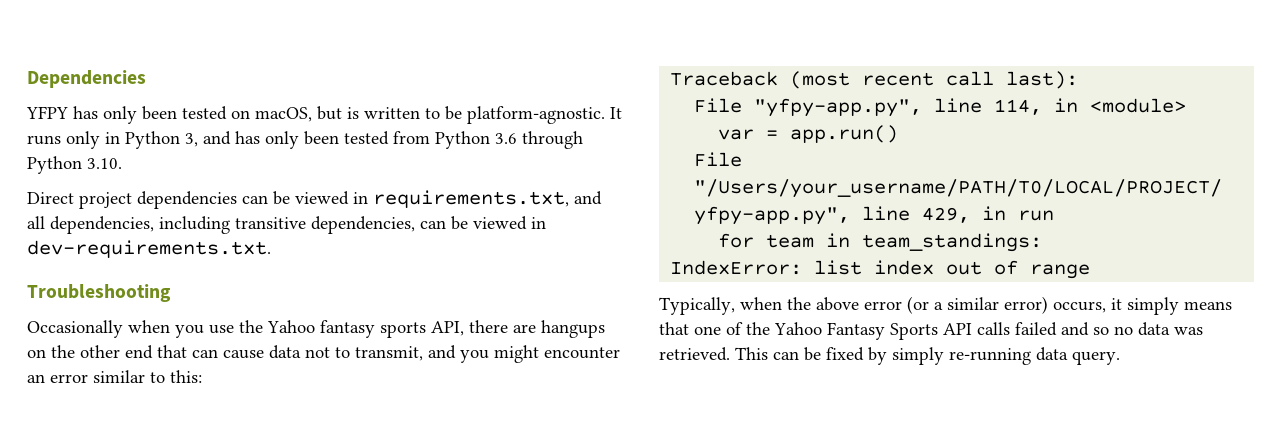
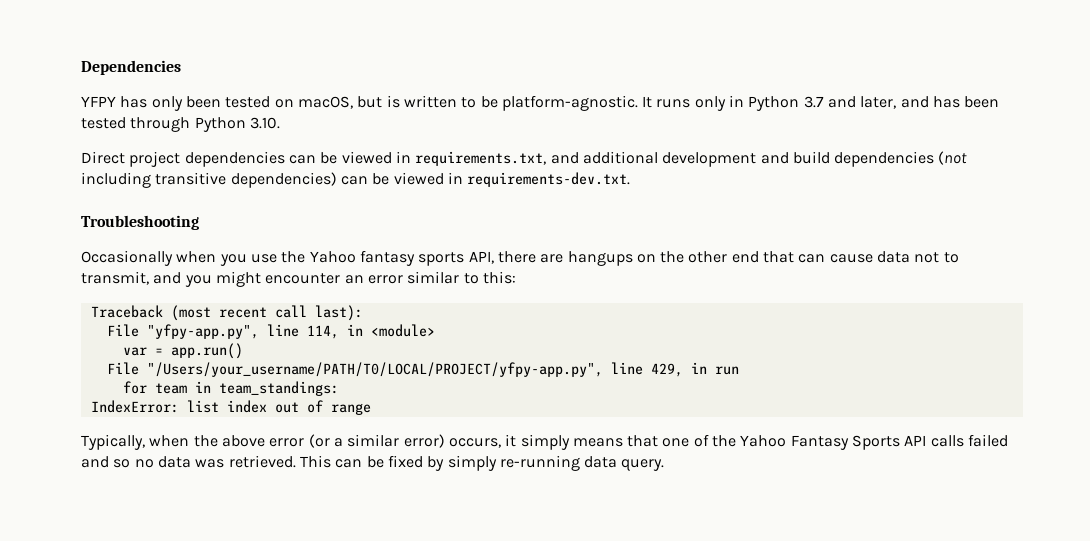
- It runs only in Python 3, and has only been tested from Python 3.6 through Python 3.10.
+ It runs only in Python 3.7 and later, and has been tested through Python 3.10.
- Direct project dependencies can be viewed in requirements.txt, and all dependencies, including transitive dependencies, can be viewed in dev-requirements.txt.
+ Direct project dependencies can be viewed in requirements.txt, and additional development and build dependencies (not including transitive dependencies) can be viewed in requirements-dev.txt.

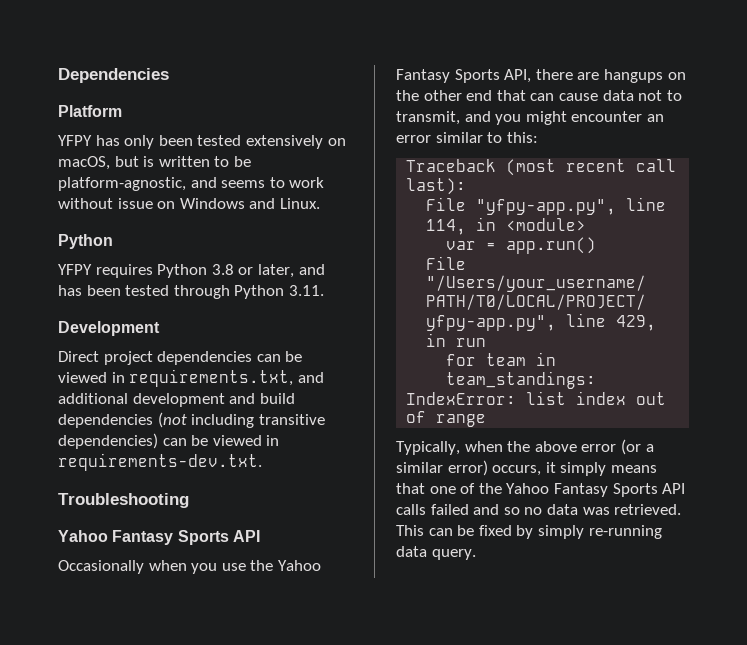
+ Platform
- YFPY has only been tested on macOS, but is written to be platform-agnostic. It runs only in Python 3.7 and later, and has been tested through Python 3.10.
+ YFPY has only been tested extensively on macOS, but is written to be platform-agnostic, and seems to work without issue on Windows and Linux.
+ Python
+ YFPY requires Python 3.8 or later, and has been tested through Python 3.11.
+ Development
  Troubleshooting
+ Yahoo Fantasy Sports API
- Occasionally when you use the Yahoo fantasy sports API, there are hangups on the other end that can cause data not to transmit, and you might encounter an error similar to this:
+ Occasionally when you use the Yahoo Fantasy Sports API, there are hangups on the other end that can cause data not to transmit, and you might encounter an error similar to this:

